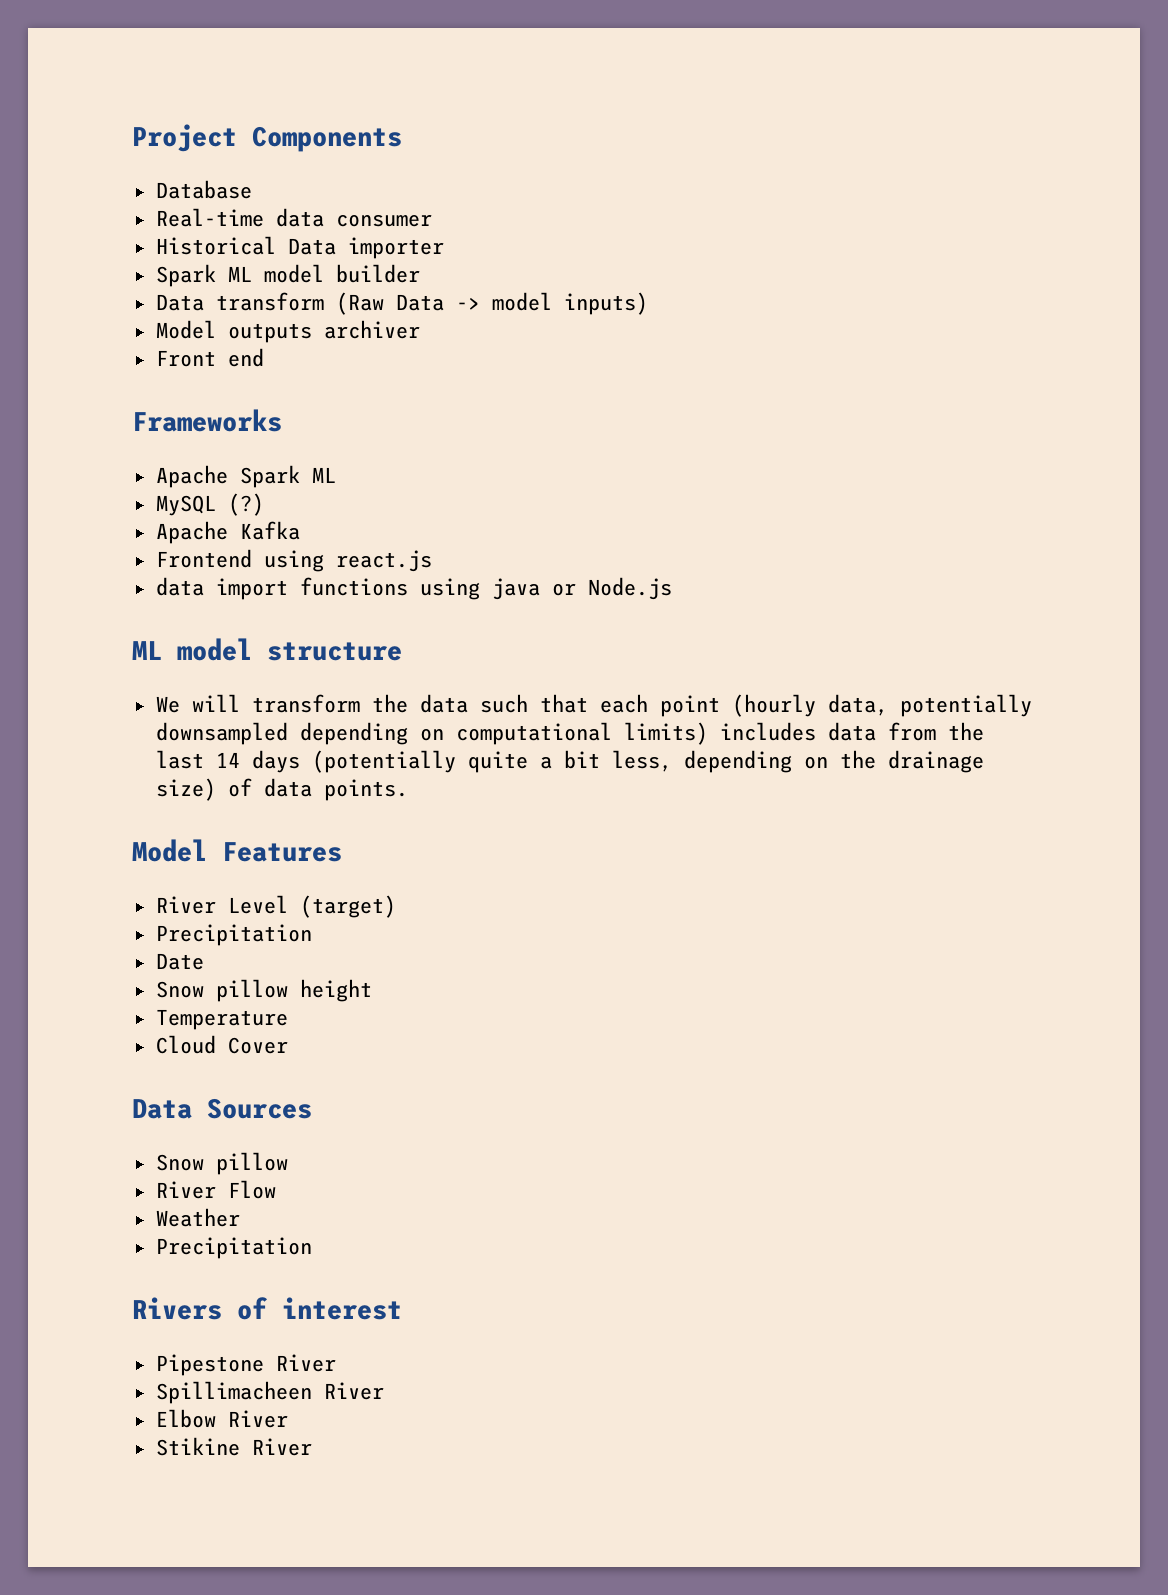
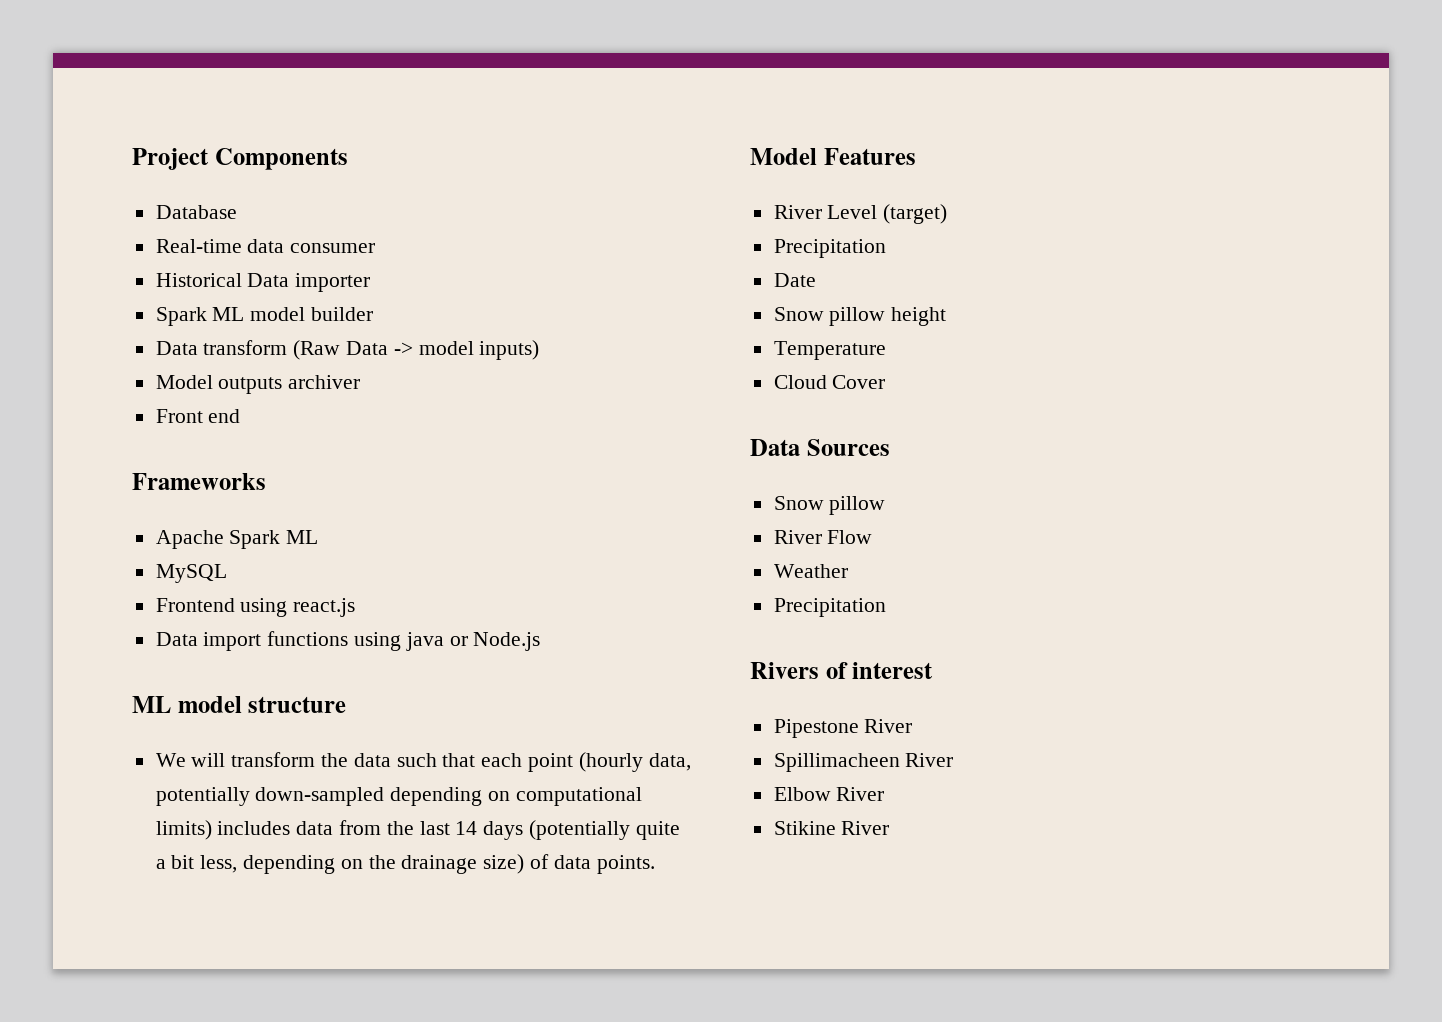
- MySQL (?)
- Apache Kafka
+ MySQL
- data import functions using java or Node.js
+ Data import functions using java or Node.js
- We will transform the data such that each point (hourly data, potentially downsampled depending on computational limits) includes data from the last 14 days (potentially quite a bit less, depending on the drainage size) of data points.
+ We will transform the data such that each point (hourly data, potentially down-sampled depending on computational limits) includes data from the last 14 days (potentially quite a bit less, depending on the drainage size) of data points.

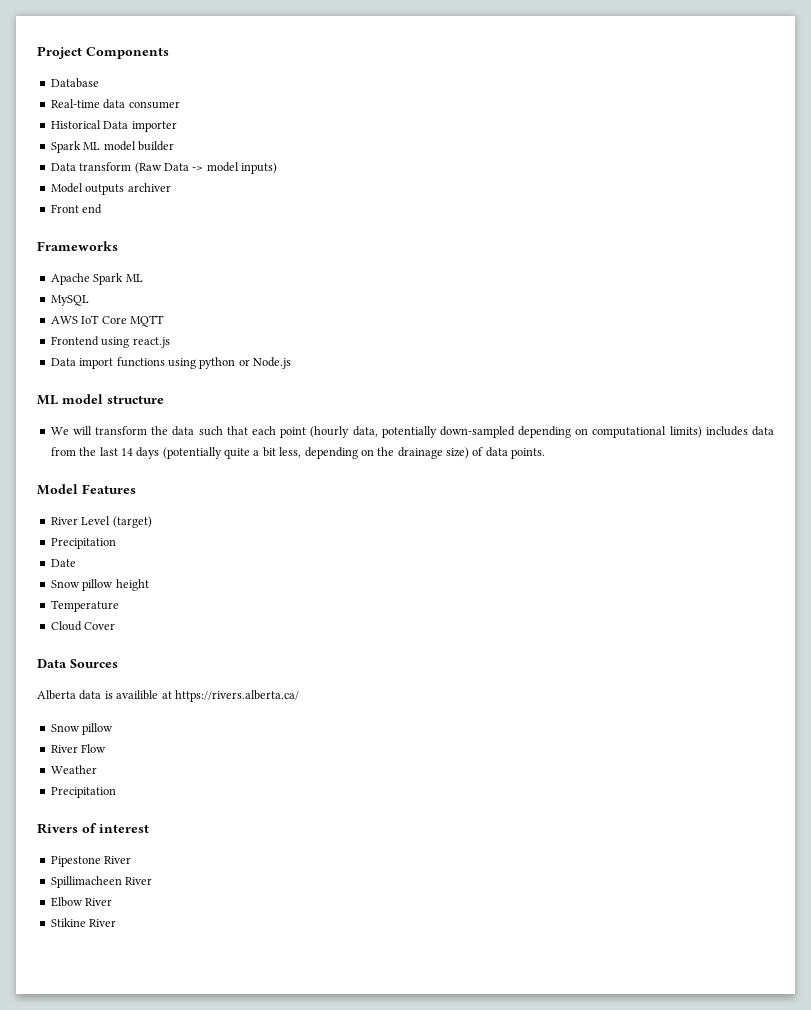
+ AWS IoT Core MQTT
- Data import functions using java or Node.js
+ Data import functions using python or Node.js
+ Alberta data is availible at https://rivers.alberta.ca/

